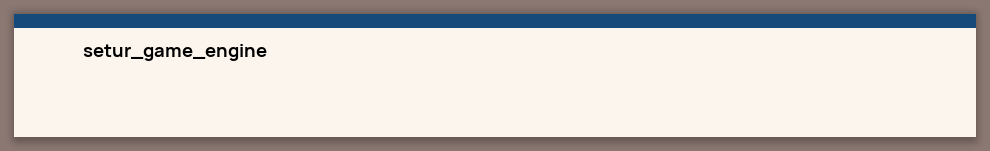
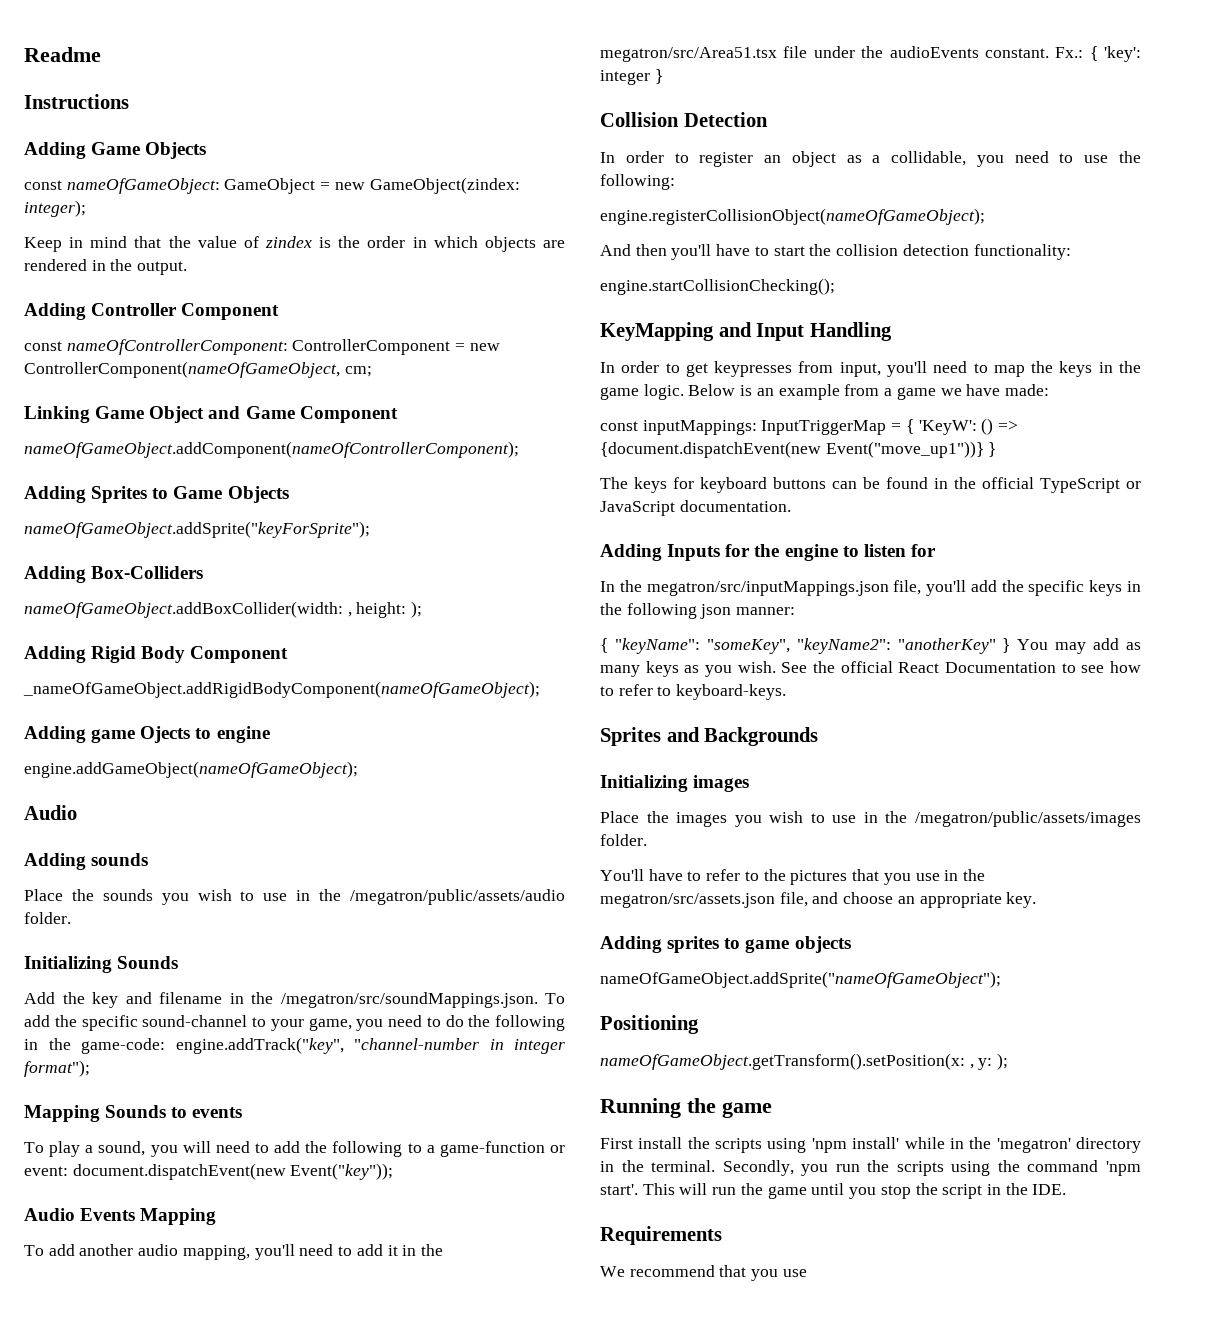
- setur_game_engine
+ Readme
+ Instructions
+ Adding Game Objects
+ const nameOfGameObject: GameObject = new GameObject(zindex: integer);
+ Keep in mind that the value of zindex is the order in which objects are rendered in the output.
+ Adding Controller Component
+ const nameOfControllerComponent: ControllerComponent = new ControllerComponent(nameOfGameObject, cm;
+ Linking Game Object and Game Component
+ nameOfGameObject.addComponent(nameOfControllerComponent);
+ Adding Sprites to Game Objects
+ nameOfGameObject.addSprite("keyForSprite");
+ Adding Box-Colliders
+ nameOfGameObject.addBoxCollider(width: , height: );
+ Adding Rigid Body Component
+ _nameOfGameObject.addRigidBodyComponent(nameOfGameObject);
+ Adding game Ojects to engine
+ engine.addGameObject(nameOfGameObject);
+ Audio
+ Adding sounds
+ Place the sounds you wish to use in the /megatron/public/assets/audio folder.
+ Initializing Sounds
+ Add the key and filename in the /megatron/src/soundMappings.json. To add the specific sound-channel to your game, you need to do the following in the game-code: engine.addTrack("key", "channel-number in integer format");
+ Mapping Sounds to events
+ To play a sound, you will need to add the following to a game-function or event: document.dispatchEvent(new Event("key"));
+ Audio Events Mapping
+ To add another audio mapping, you'll need to add it in the megatron/src/Area51.tsx file under the audioEvents constant. Fx.: { 'key': integer }
+ Collision Detection
+ In order to register an object as a collidable, you need to use the following:
+ engine.registerCollisionObject(nameOfGameObject);
+ And then you'll have to start the collision detection functionality:
+ engine.startCollisionChecking();
+ KeyMapping and Input Handling
+ In order to get keypresses from input, you'll need to map the keys in the game logic. Below is an example from a game we have made:
+ const inputMappings: InputTriggerMap = { 'KeyW': () => {document.dispatchEvent(new Event("move_up1"))} }
+ The keys for keyboard buttons can be found in the official TypeScript or JavaScript documentation.
+ Adding Inputs for the engine to listen for
+ In the megatron/src/inputMappings.json file, you'll add the specific keys in the following json manner:
+ { "keyName": "someKey", "keyName2": "anotherKey" } You may add as many keys as you wish. See the official React Documentation to see how to refer to keyboard-keys.
+ Sprites and Backgrounds
+ Initializing images
+ Place the images you wish to use in the /megatron/public/assets/images folder.
+ You'll have to refer to the pictures that you use in the megatron/src/assets.json file, and choose an appropriate key.
+ Adding sprites to game objects
+ nameOfGameObject.addSprite("nameOfGameObject");
+ Positioning
+ nameOfGameObject.getTransform().setPosition(x: , y: );
+ Running the game
+ First install the scripts using 'npm install' while in the 'megatron' directory in the terminal. Secondly, you run the scripts using the command 'npm start'. This will run the game until you stop the script in the IDE.
+ Requirements
+ We recommend that you use

